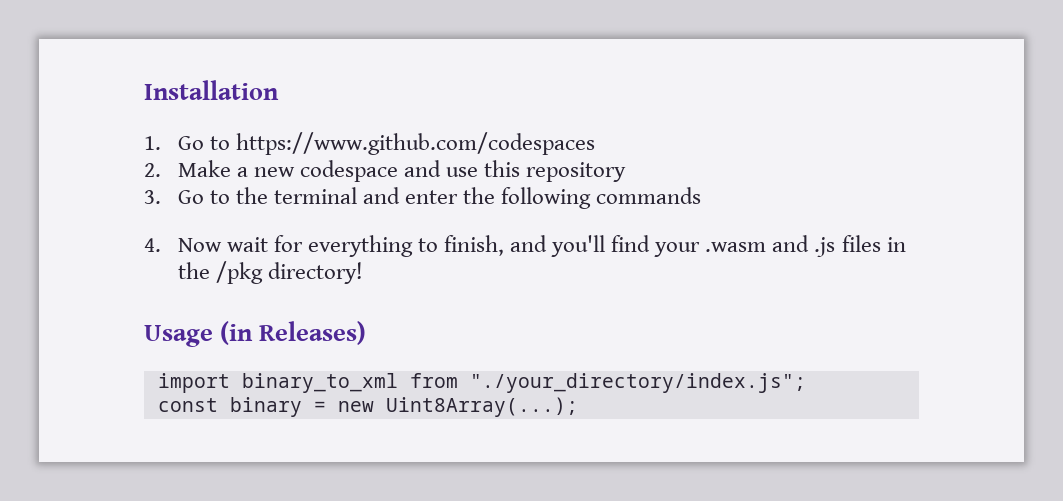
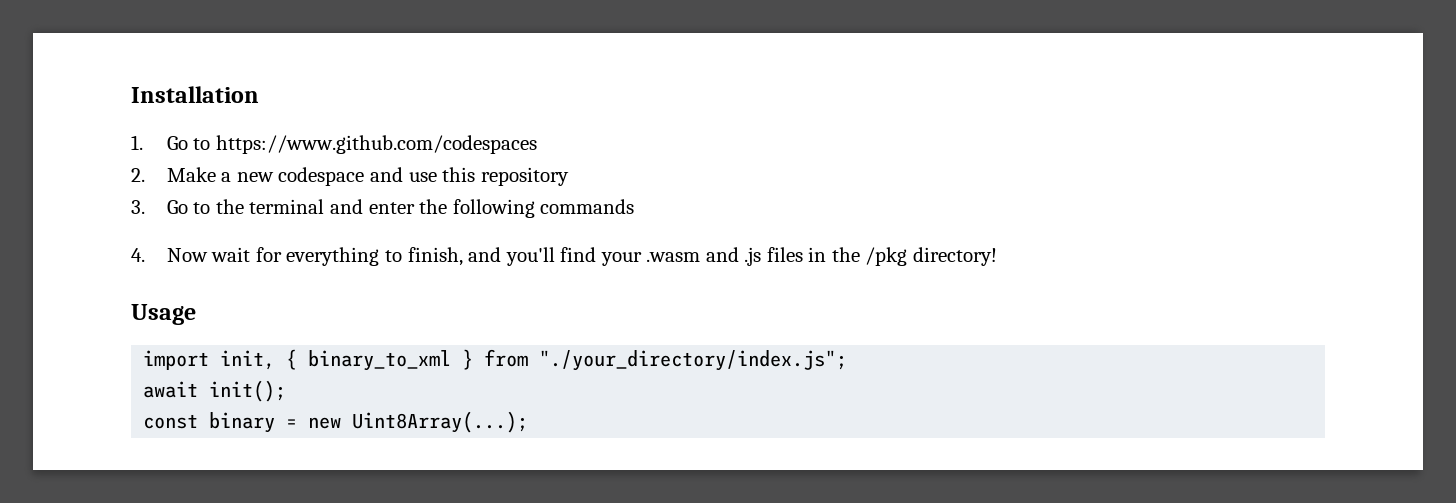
- Usage (in Releases)
+ Usage
- import binary_to_xml from "./your_directory/index.js";
+ import init, { binary_to_xml } from "./your_directory/index.js";
+ await init();

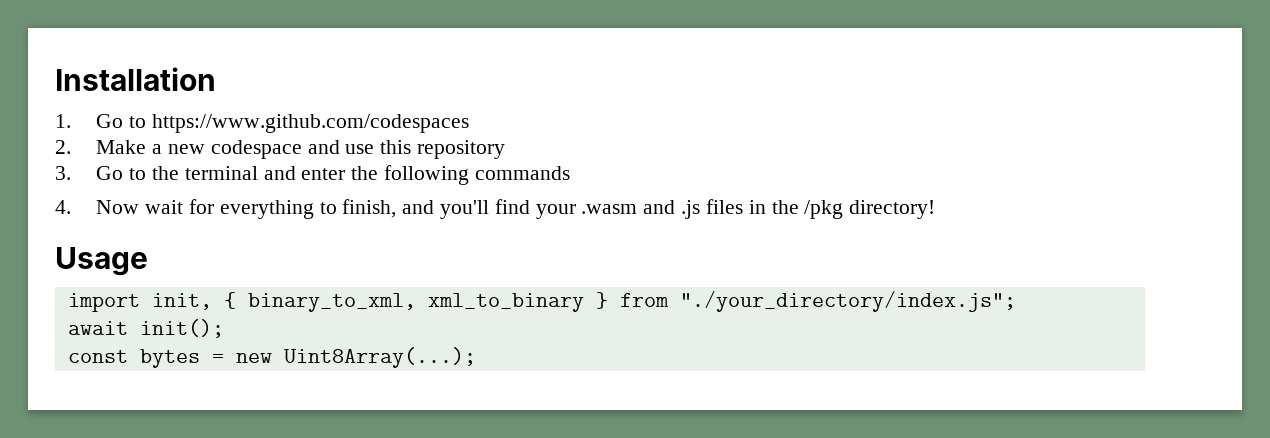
- import init, { binary_to_xml } from "./your_directory/index.js";
+ import init, { binary_to_xml, xml_to_binary } from "./your_directory/index.js";
- const binary = new Uint8Array(...);
+ const bytes = new Uint8Array(...);

